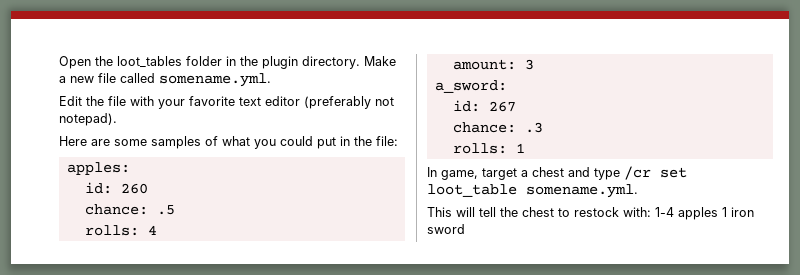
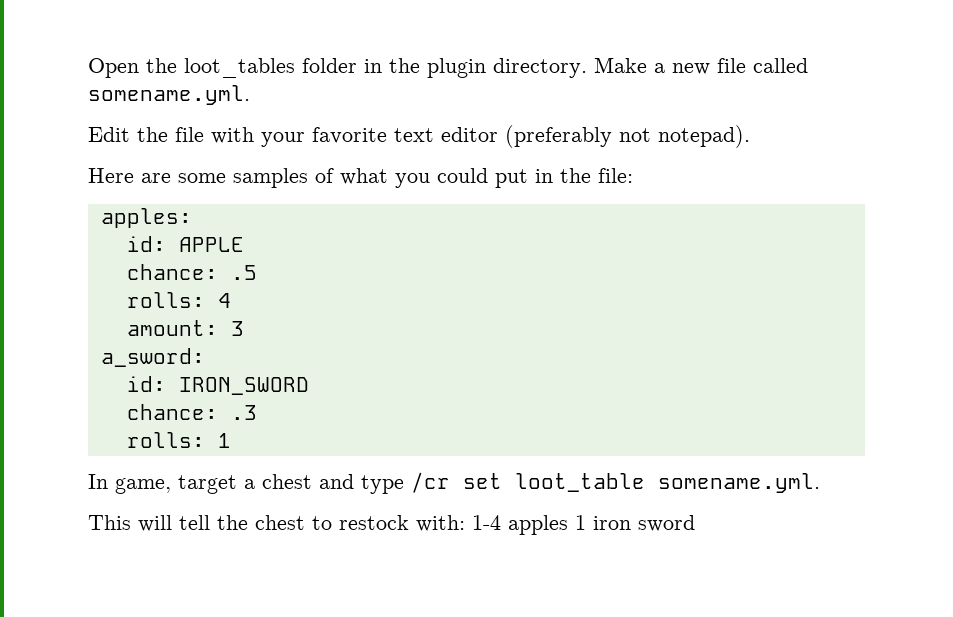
- id: 260
+ id: APPLE
- id: 267
+ id: IRON_SWORD

